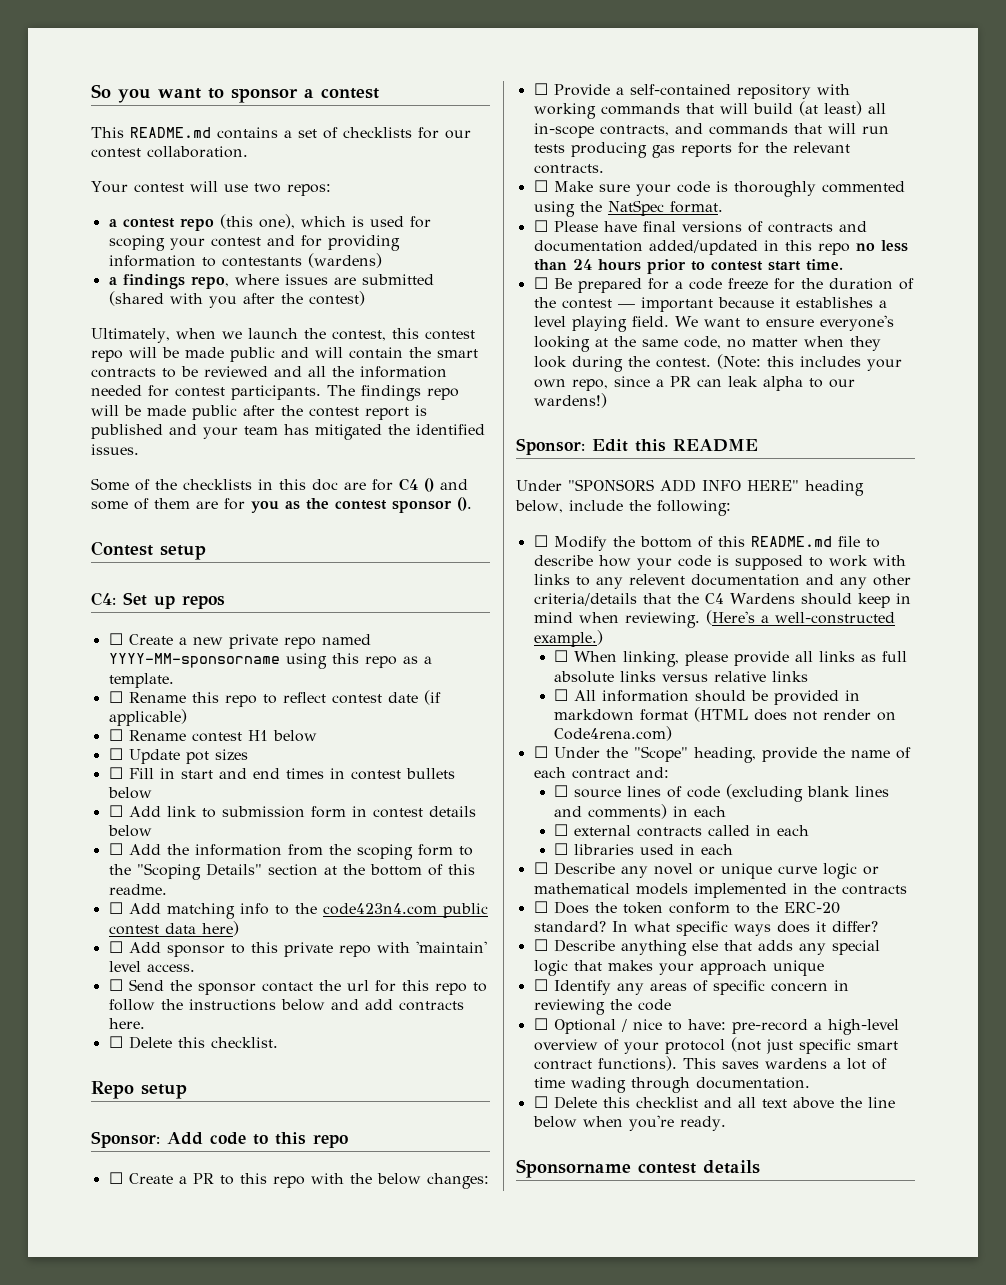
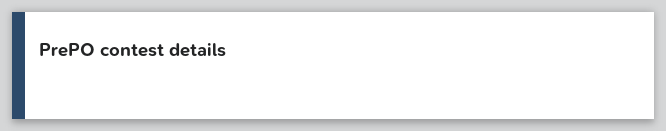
- So you want to sponsor a contest
- This README.md contains a set of checklists for our contest collaboration.
- Your contest will use two repos:
- a contest repo (this one), which is used for scoping your contest and for providing information to contestants (wardens)
- a findings repo, where issues are submitted (shared with you after the contest)
- Ultimately, when we launch the contest, this contest repo will be made public and will contain the smart contracts to be reviewed and all the information needed for contest participants. The findings repo will be made public after the contest report is published and your team has mitigated the identified issues.
- Some of the checklists in this doc are for C4 () and some of them are for you as the contest sponsor ().
- Contest setup
- C4: Set up repos
- ☐ Create a new private repo named YYYY-MM-sponsorname using this repo as a template.
- ☐ Rename this repo to reflect contest date (if applicable)
- ☐ Rename contest H1 below
- ☐ Update pot sizes
- ☐ Fill in start and end times in contest bullets below
- ☐ Add link to submission form in contest details below
- ☐ Add the information from the scoping form to the "Scoping Details" section at the bottom of this readme.
- ☐ Add matching info to the code423n4.com public contest data here)
- ☐ Add sponsor to this private repo with 'maintain' level access.
- ☐ Send the sponsor contact the url for this repo to follow the instructions below and add contracts here.
- ☐ Delete this checklist.
- Repo setup
- Sponsor: Add code to this repo
- ☐ Create a PR to this repo with the below changes:
- ☐ Provide a self-contained repository with working commands that will build (at least) all in-scope contracts, and commands that will run tests producing gas reports for the relevant contracts.
- ☐ Make sure your code is thoroughly commented using the NatSpec format.
- ☐ Please have final versions of contracts and documentation added/updated in this repo no less than 24 hours prior to contest start time.
- ☐ Be prepared for a code freeze for the duration of the contest — important because it establishes a level playing field. We want to ensure everyone's looking at the same code, no matter when they look during the contest. (Note: this includes your own repo, since a PR can leak alpha to our wardens!)
- Sponsor: Edit this README
- Under "SPONSORS ADD INFO HERE" heading below, include the following:
- ☐ Modify the bottom of this README.md file to describe how your code is supposed to work with links to any relevent documentation and any other criteria/details that the C4 Wardens should keep in mind when reviewing. (Here's a well-constructed example.)
- ☐ When linking, please provide all links as full absolute links versus relative links
- ☐ All information should be provided in markdown format (HTML does not render on Code4rena.com)
- ☐ Under the "Scope" heading, provide the name of each contract and:
- ☐ source lines of code (excluding blank lines and comments) in each
- ☐ external contracts called in each
- ☐ libraries used in each
- ☐ Describe any novel or unique curve logic or mathematical models implemented in the contracts
- ☐ Does the token conform to the ERC-20 standard? In what specific ways does it differ?
- ☐ Describe anything else that adds any special logic that makes your approach unique
- ☐ Identify any areas of specific concern in reviewing the code
- ☐ Optional / nice to have: pre-record a high-level overview of your protocol (not just specific smart contract functions). This saves wardens a lot of time wading through documentation.
- ☐ Delete this checklist and all text above the line below when you're ready.
- Sponsorname contest details
+ PrePO contest details

